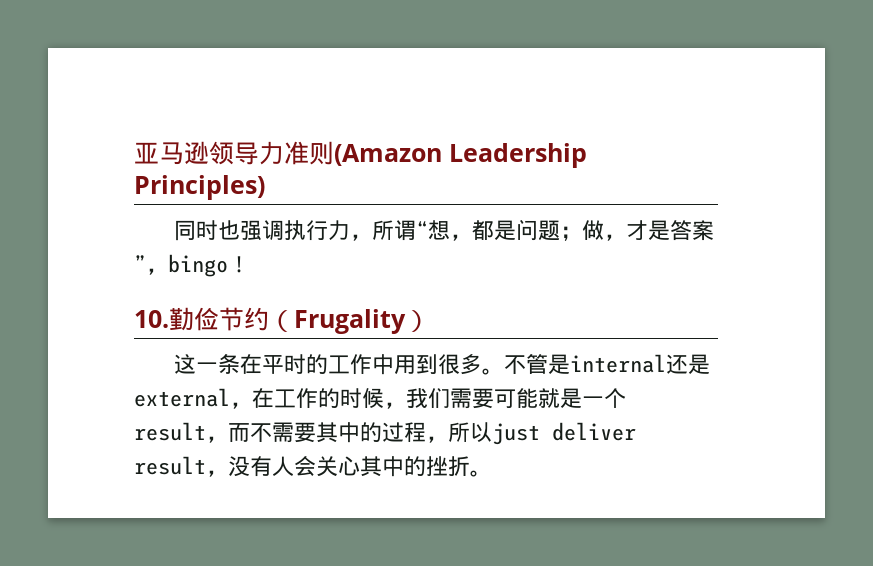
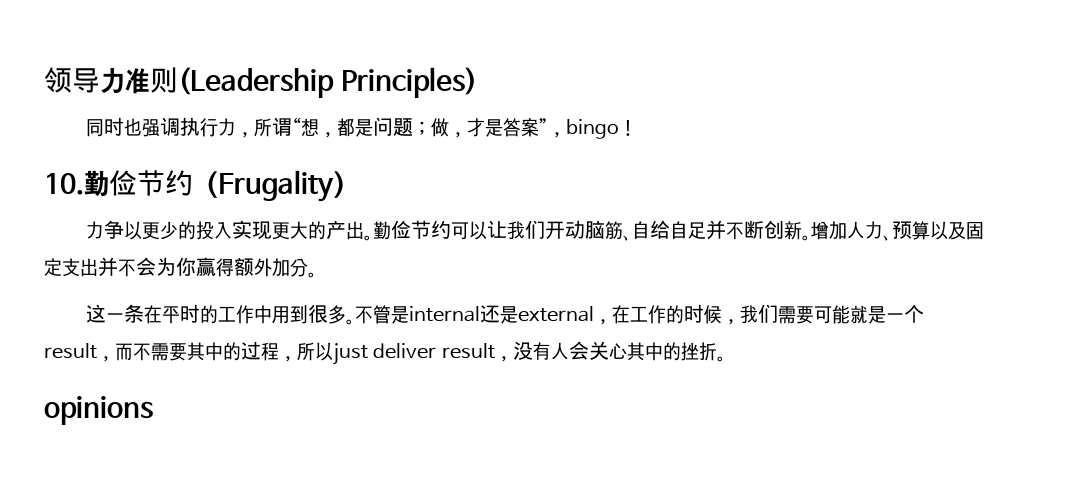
- 亚马逊领导力准则(Amazon Leadership Principles)
+ 领导力准则(Leadership Principles)
+ 力争以更少的投入实现更大的产出。勤俭节约可以让我们开动脑筋、自给自足并不断创新。增加人力、预算以及固定支出并不会为你赢得额外加分。
+ opinions

